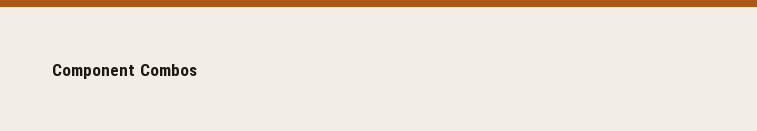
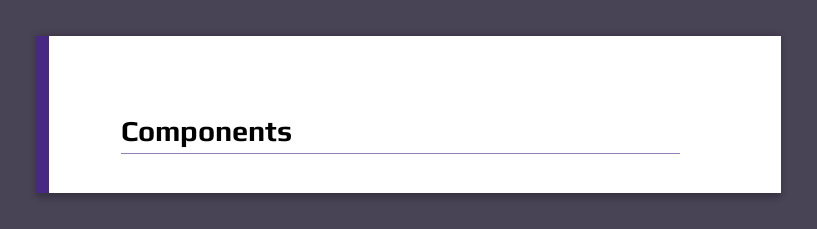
- Component Combos
+ Components

